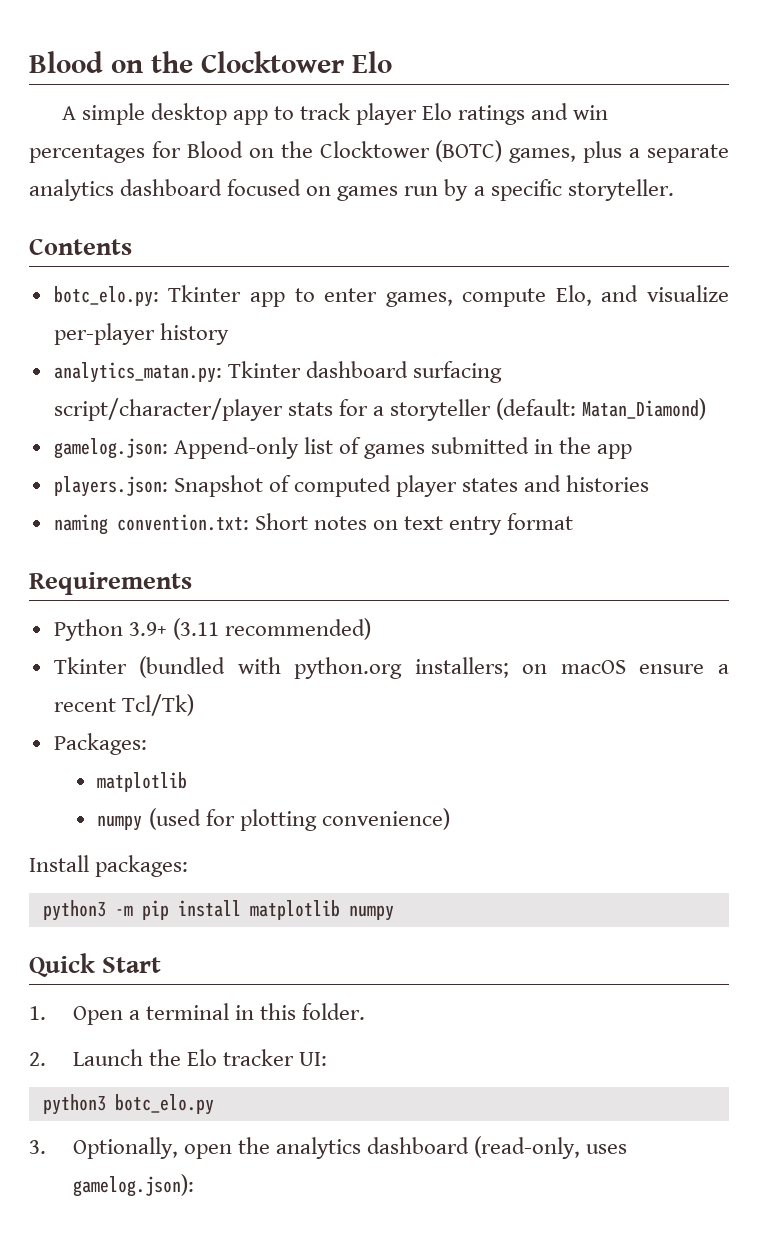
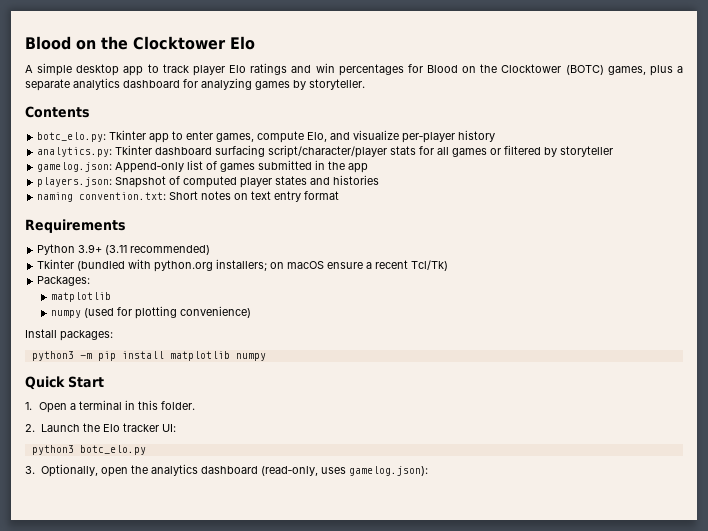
- A simple desktop app to track player Elo ratings and win percentages for Blood on the Clocktower (BOTC) games, plus a separate analytics dashboard focused on games run by a specific storyteller.
+ A simple desktop app to track player Elo ratings and win percentages for Blood on the Clocktower (BOTC) games, plus a separate analytics dashboard for analyzing games by storyteller.
- analytics_matan.py: Tkinter dashboard surfacing script/character/player stats for a storyteller (default: Matan_Diamond)
+ analytics.py: Tkinter dashboard surfacing script/character/player stats for all games or filtered by storyteller

